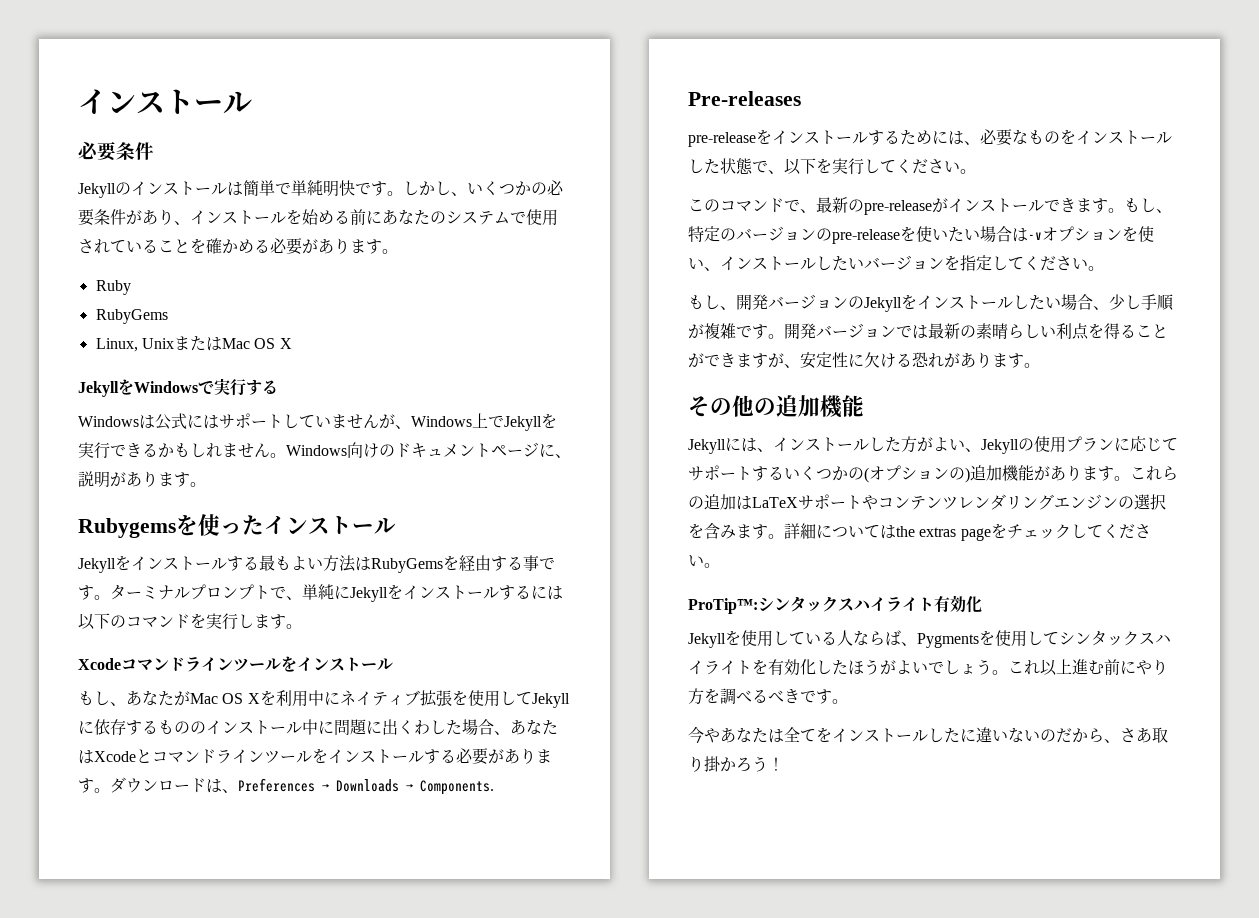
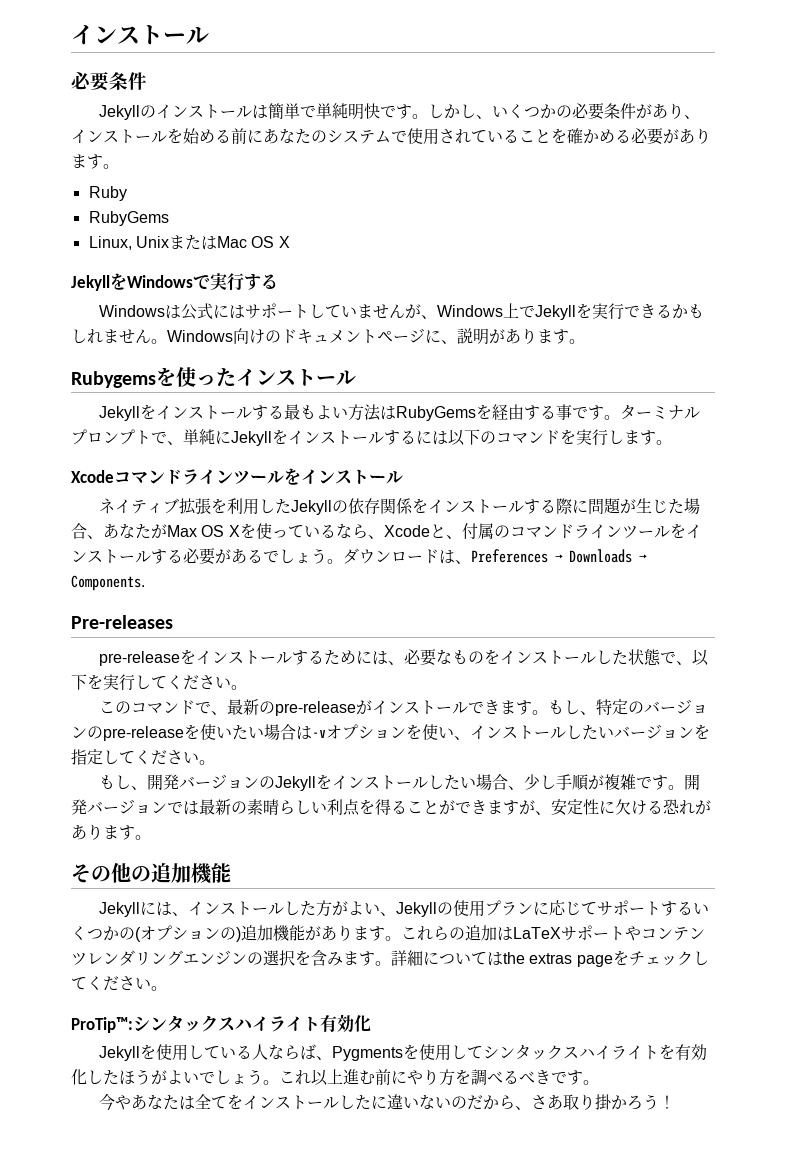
- もし、あなたがMac OS Xを利用中にネイティブ拡張を使用してJekyllに依存するもののインストール中に問題に出くわした場合、あなたはXcodeとコマンドラインツールをインストールする必要があります。
+ ネイティブ拡張を利用したJekyllの依存関係をインストールする際に問題が生じた場合、あなたがMax OS Xを使っているなら、Xcodeと、付属のコマンドラインツールをインストールする必要があるでしょう。

